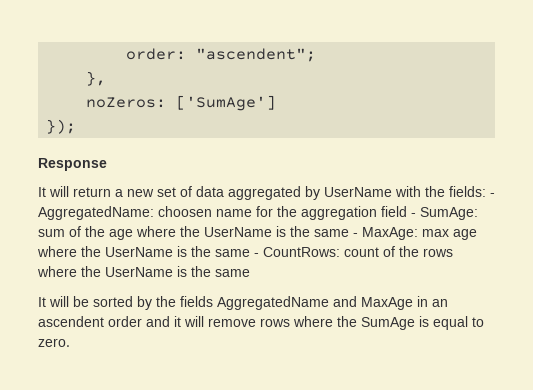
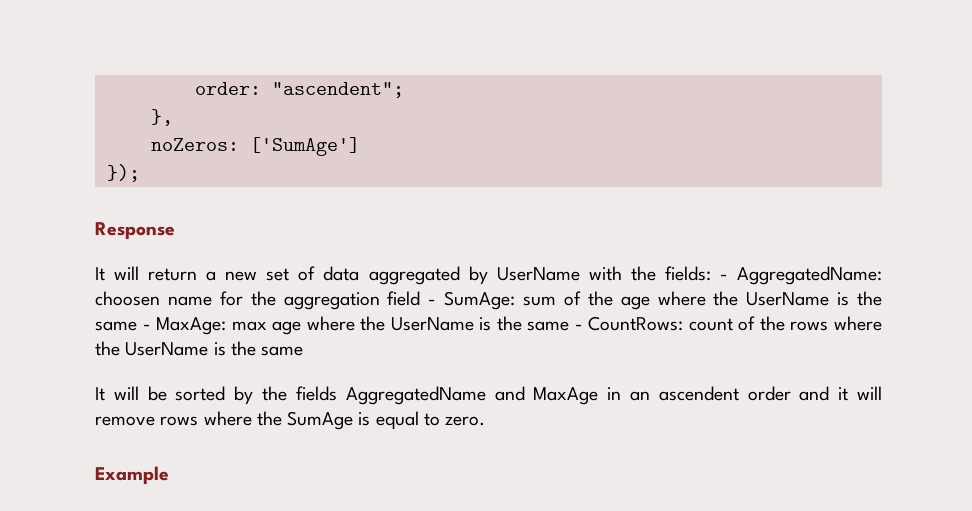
+ Example

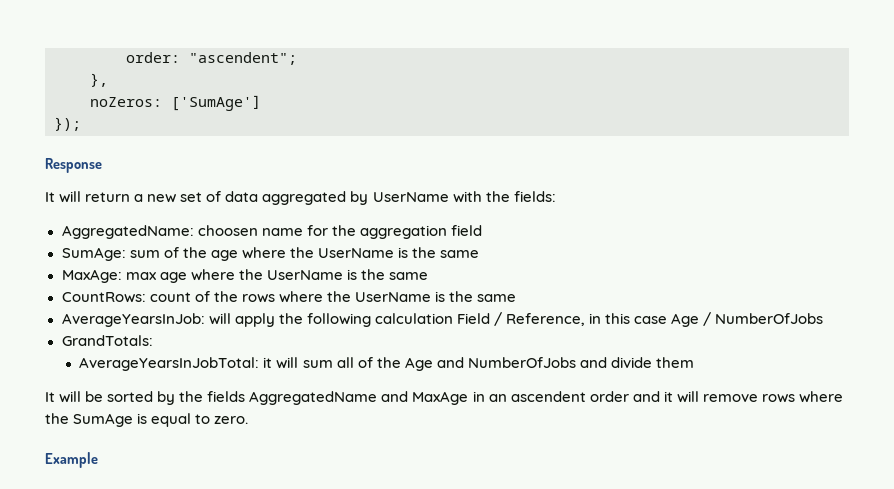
- It will return a new set of data aggregated by UserName with the fields: - AggregatedName: choosen name for the aggregation field - SumAge: sum of the age where the UserName is the same - MaxAge: max age where the UserName is the same - CountRows: count of the rows where the UserName is the same
+ It will return a new set of data aggregated by UserName with the fields:
+ AggregatedName: choosen name for the aggregation field
+ SumAge: sum of the age where the UserName is the same
+ MaxAge: max age where the UserName is the same
+ CountRows: count of the rows where the UserName is the same
+ AverageYearsInJob: will apply the following calculation Field / Reference, in this case Age / NumberOfJobs
+ GrandTotals:
+ AverageYearsInJobTotal: it will sum all of the Age and NumberOfJobs and divide them

